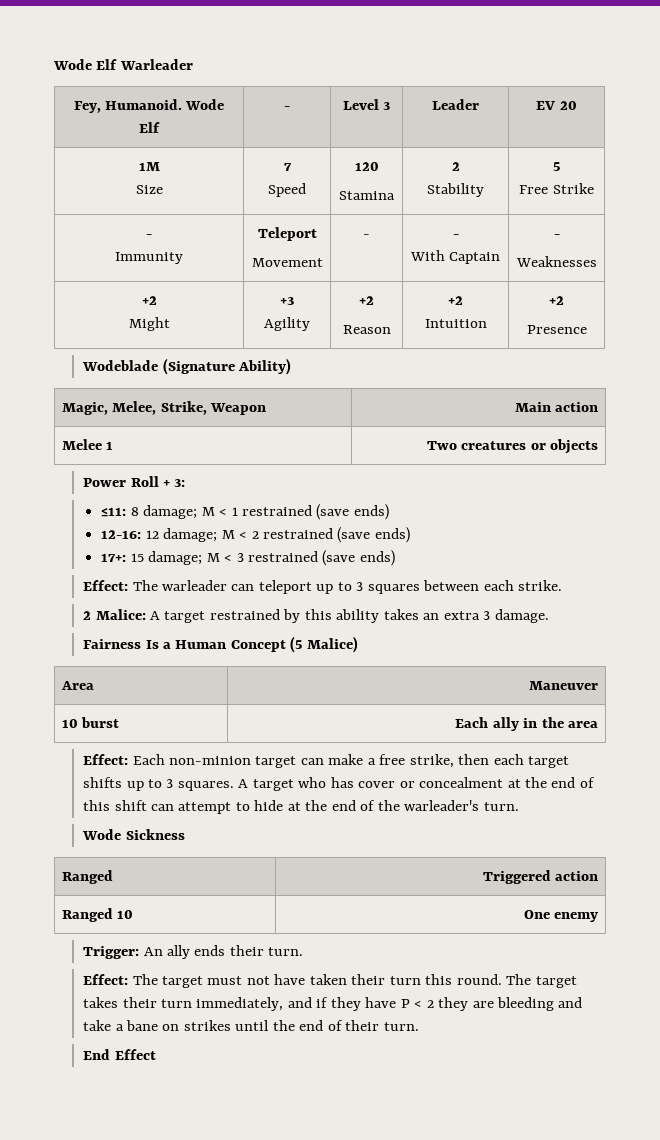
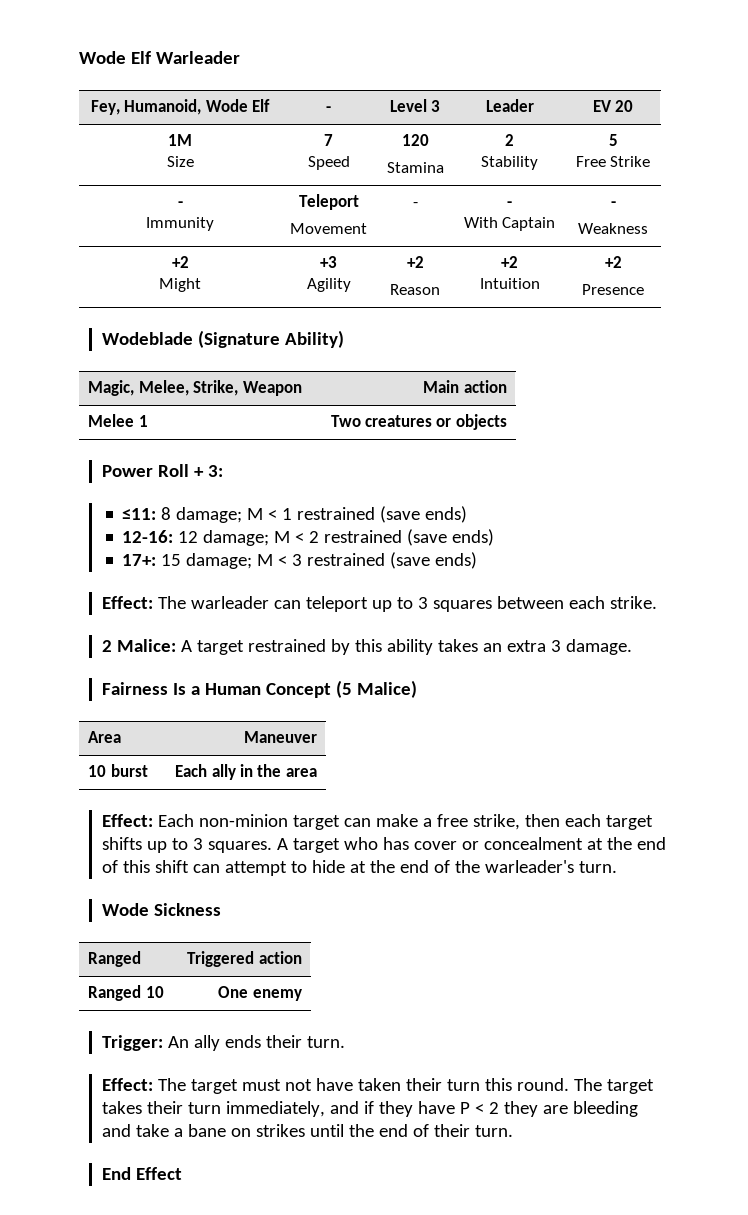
- Fey, Humanoid. Wode Elf | - | Level 3 | Leader | EV 20
+ Fey, Humanoid, Wode Elf | - | Level 3 | Leader | EV 20
  1M
  Size | 7
  Speed | 120
  Stamina | 2
  Stability | 5
  Free Strike
  -
  Immunity | Teleport
  Movement | - | -
  With Captain | -
- Weaknesses
+ Weakness

